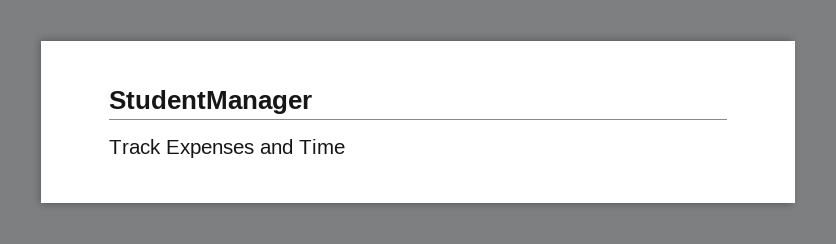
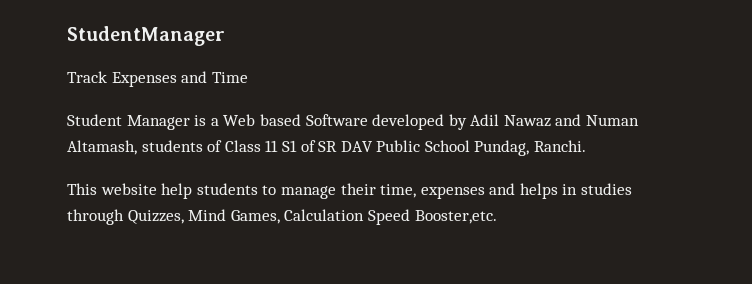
+ Student Manager is a Web based Software developed by Adil Nawaz and Numan Altamash, students of Class 11 S1 of SR DAV Public School Pundag, Ranchi.
+ This website help students to manage their time, expenses and helps in studies through Quizzes, Mind Games, Calculation Speed Booster,etc.

